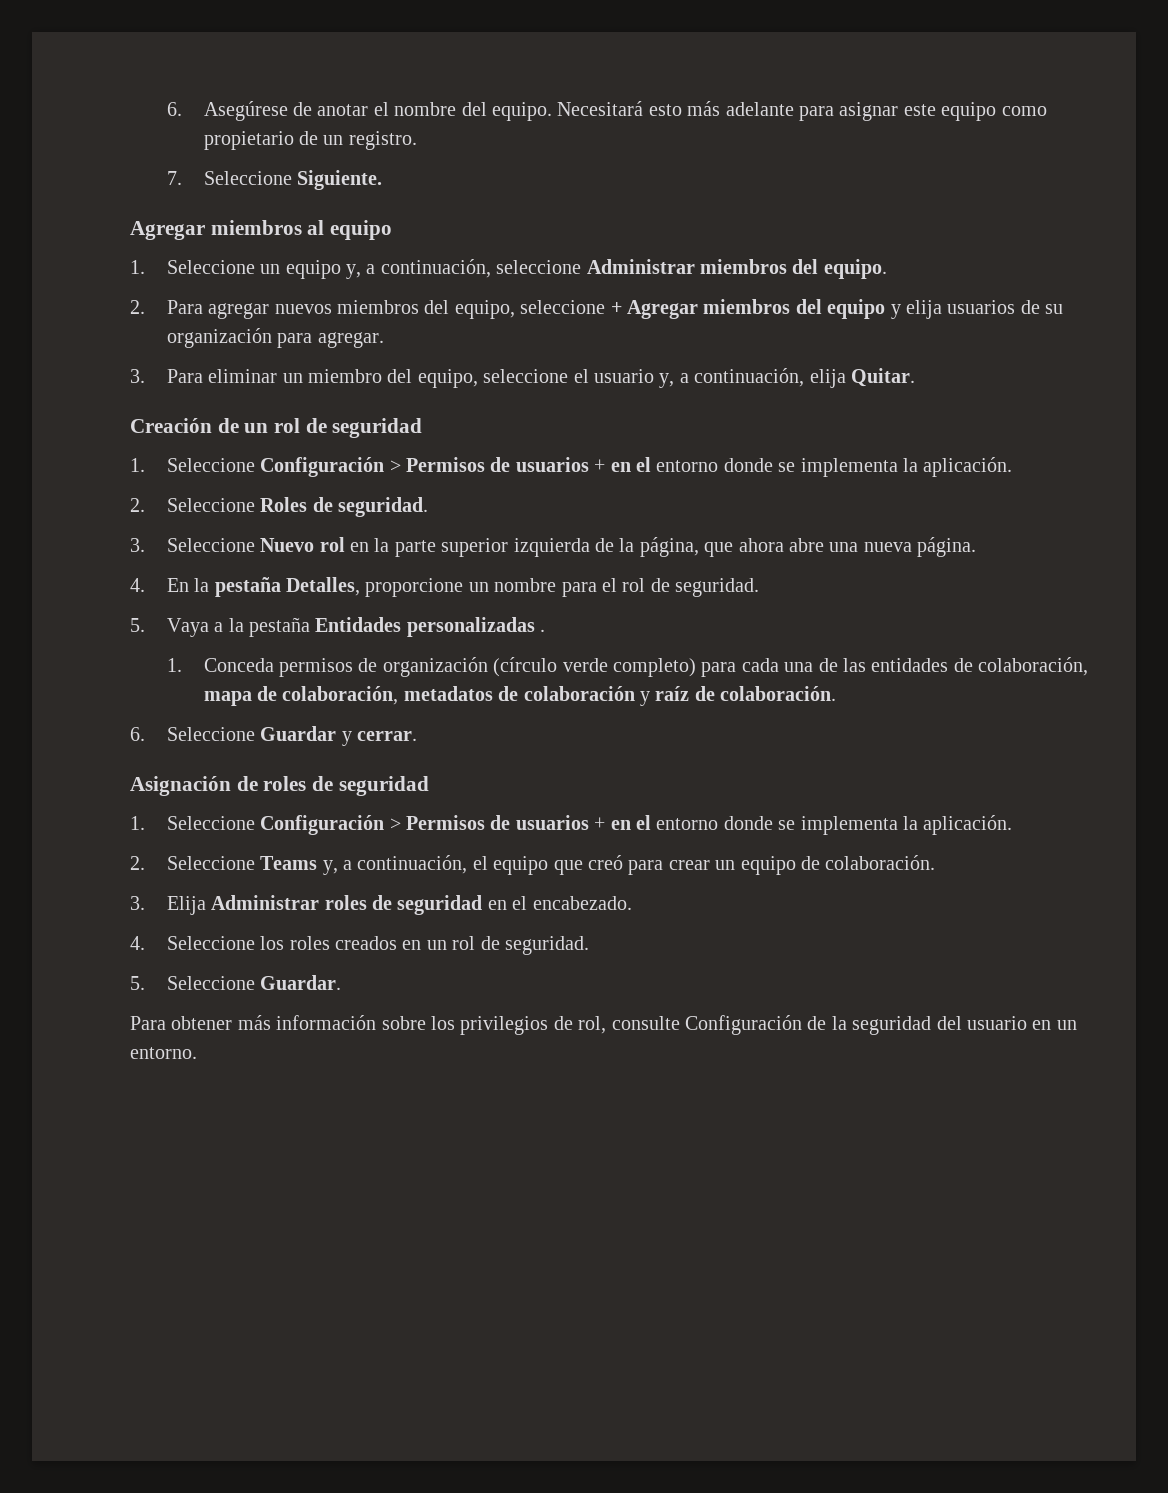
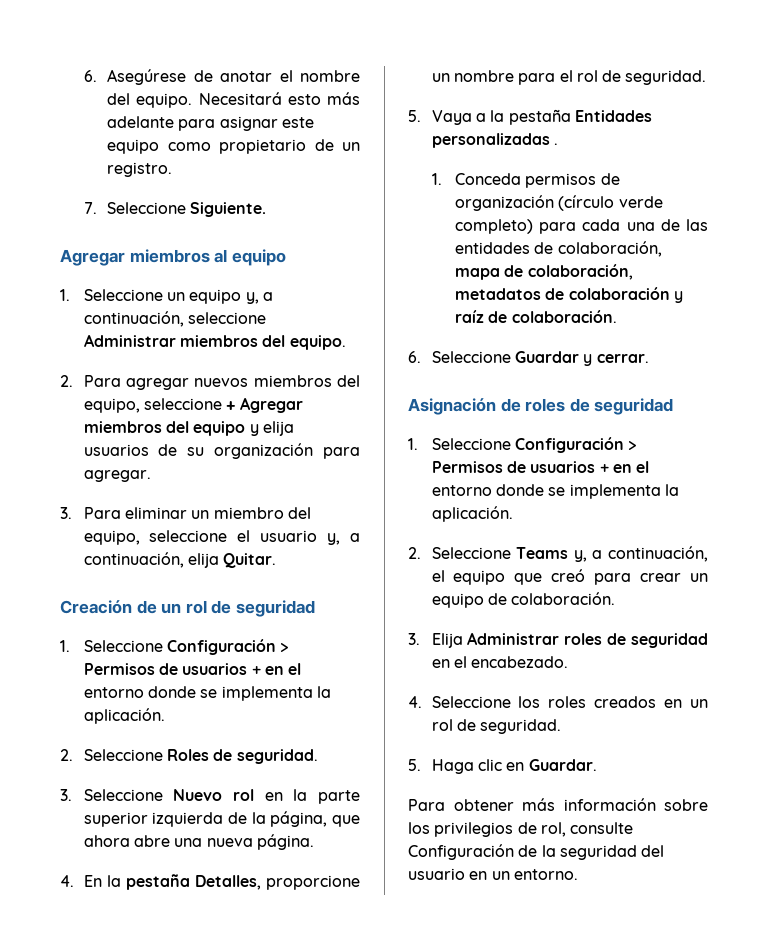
- 5. Seleccione Guardar.
+ 5. Haga clic en Guardar.

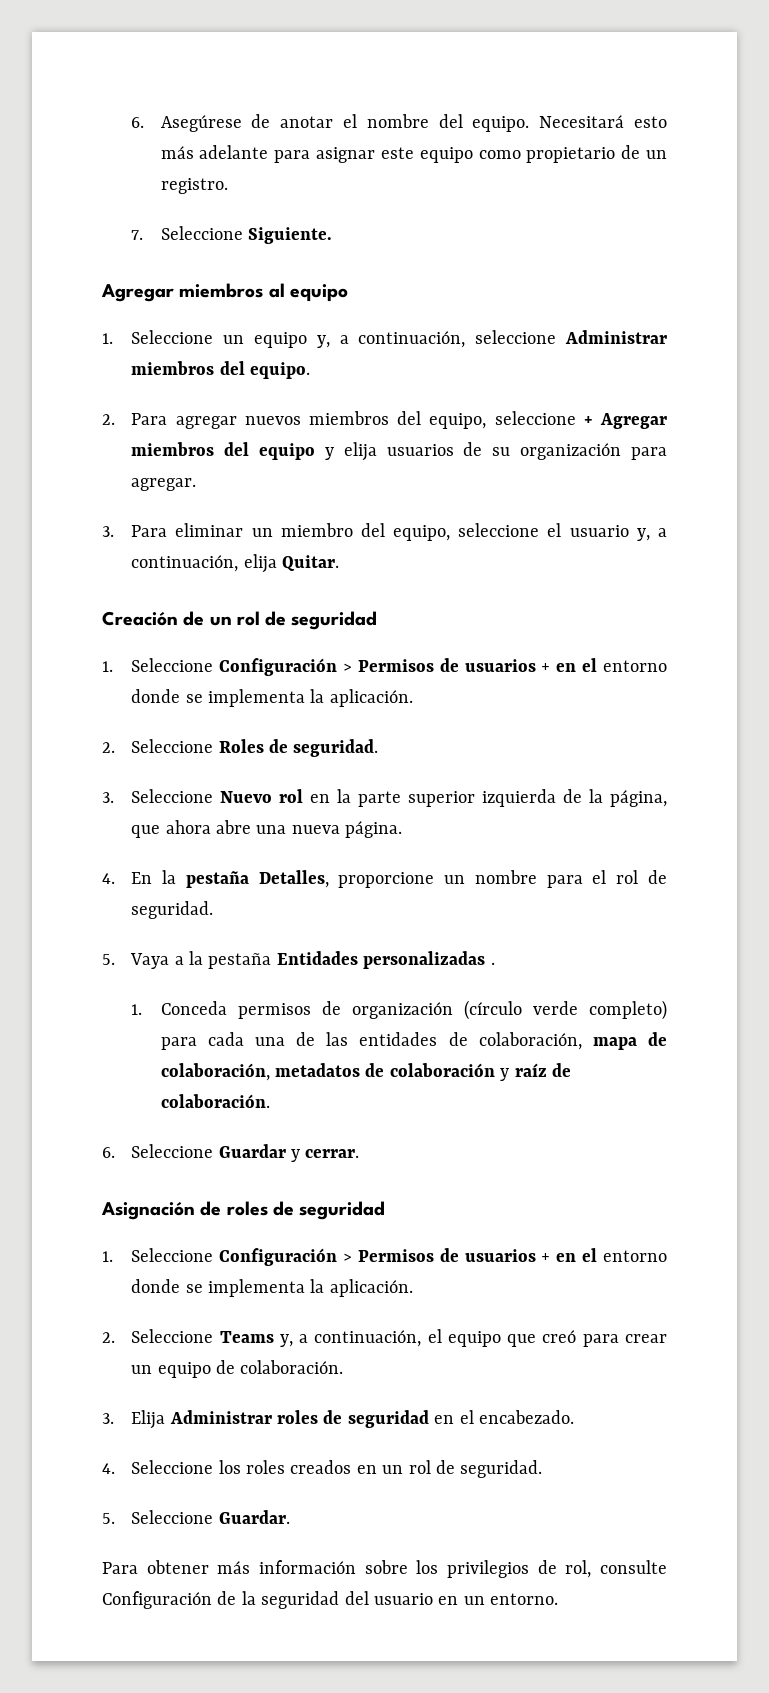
- 5. Haga clic en Guardar.
+ 5. Seleccione Guardar.

